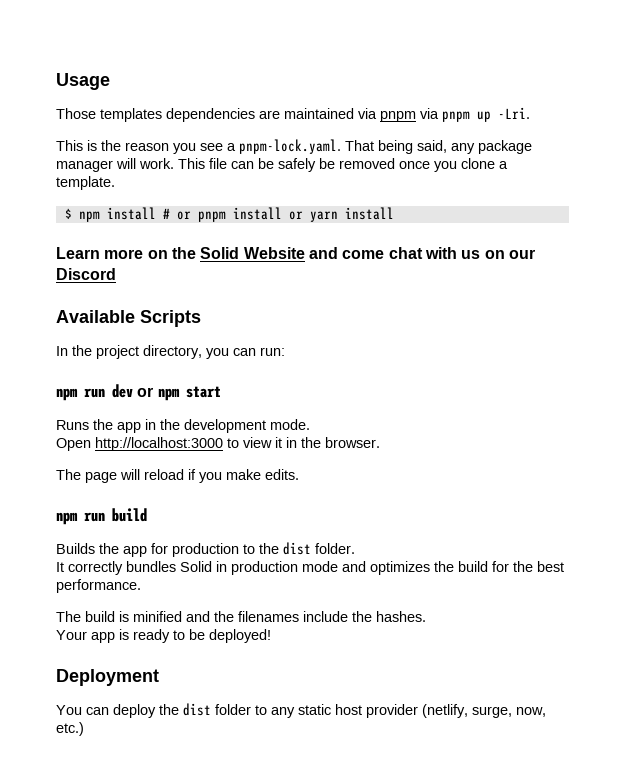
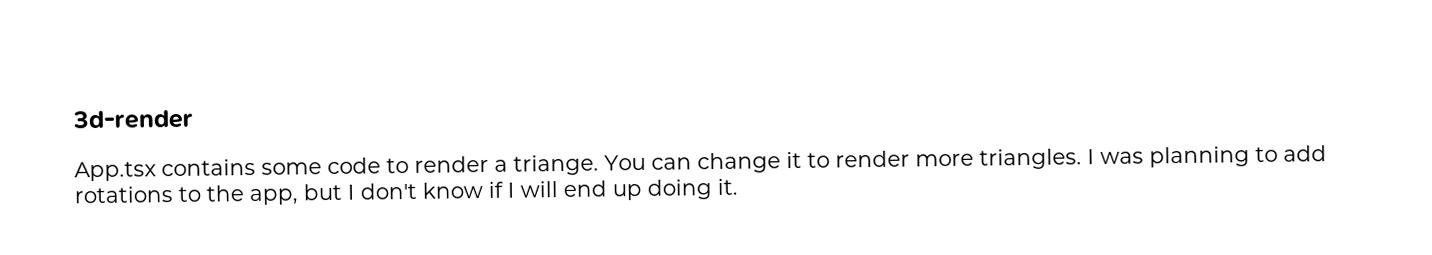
- Usage
- Those templates dependencies are maintained via pnpm via pnpm up -Lri.
- This is the reason you see a pnpm-lock.yaml. That being said, any package manager will work. This file can be safely be removed once you clone a template.
- $ npm install # or pnpm install or yarn install
- Learn more on the Solid Website and come chat with us on our Discord
- Available Scripts
- In the project directory, you can run:
- npm run dev or npm start
- Runs the app in the development mode.
- Open http://localhost:3000 to view it in the browser.
- The page will reload if you make edits.
- npm run build
- Builds the app for production to the dist folder.
- It correctly bundles Solid in production mode and optimizes the build for the best performance.
- The build is minified and the filenames include the hashes.
- Your app is ready to be deployed!
- Deployment
- You can deploy the dist folder to any static host provider (netlify, surge, now, etc.)
+ 3d-render
+ App.tsx contains some code to render a triange. You can change it to render more triangles. I was planning to add rotations to the app, but I don't know if I will end up doing it.

